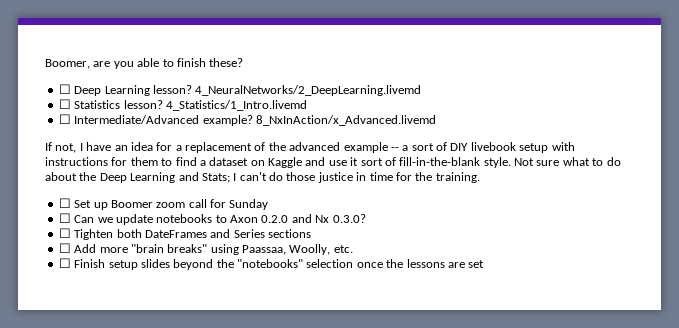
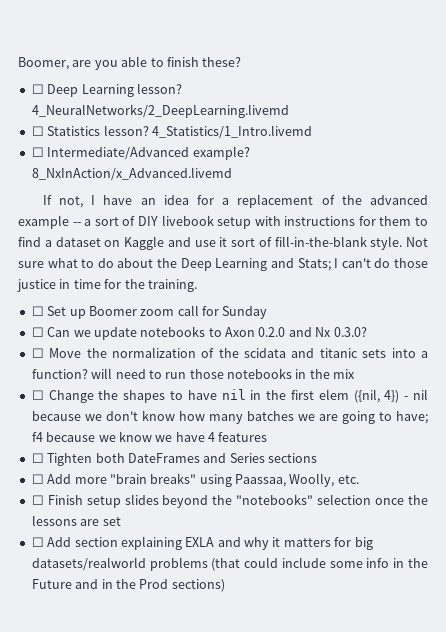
+ ☐ Move the normalization of the scidata and titanic sets into a function? will need to run those notebooks in the mix
+ ☐ Change the shapes to have nil in the first elem ({nil, 4}) - nil because we don't know how many batches we are going to have; f4 because we know we have 4 features
+ ☐ Add section explaining EXLA and why it matters for big datasets/realworld problems (that could include some info in the Future and in the Prod sections)

